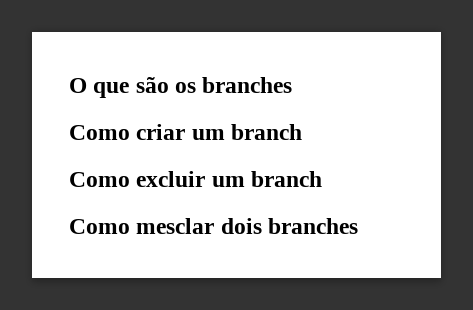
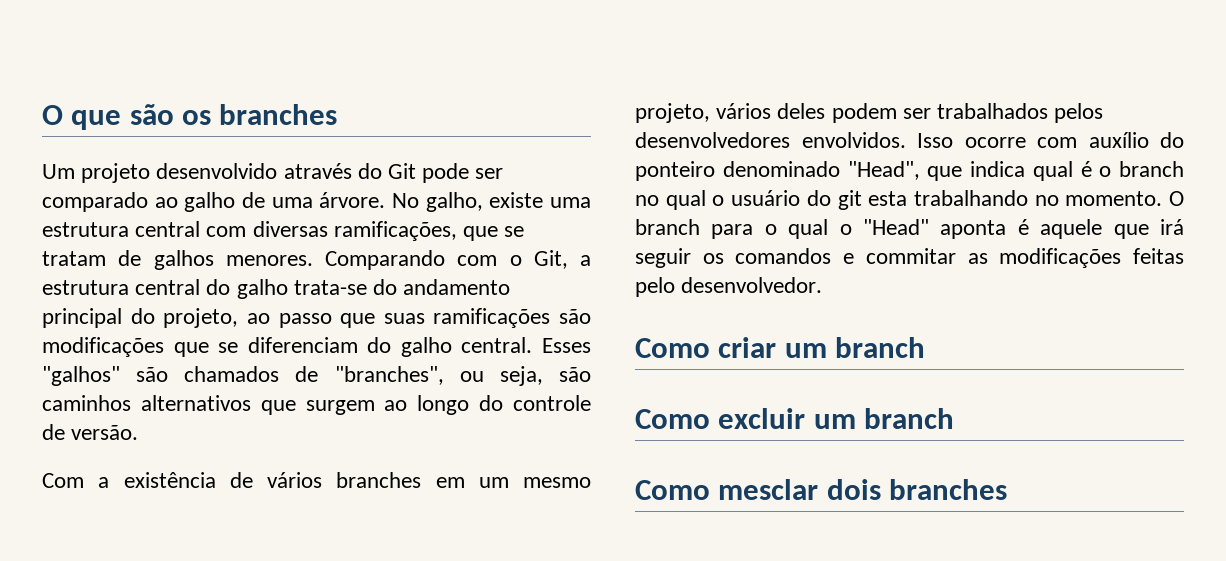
+ Um projeto desenvolvido através do Git pode ser comparado ao galho de uma árvore. No galho, existe uma estrutura central com diversas ramificações, que se tratam de galhos menores. Comparando com o Git, a estrutura central do galho trata-se do andamento principal do projeto, ao passo que suas ramificações são modificações que se diferenciam do galho central. Esses "galhos" são chamados de "branches", ou seja, são caminhos alternativos que surgem ao longo do controle de versão.
+ Com a existência de vários branches em um mesmo projeto, vários deles podem ser trabalhados pelos desenvolvedores envolvidos. Isso ocorre com auxílio do ponteiro denominado "Head", que indica qual é o branch no qual o usuário do git esta trabalhando no momento. O branch para o qual o "Head" aponta é aquele que irá seguir os comandos e commitar as modificações feitas pelo desenvolvedor.

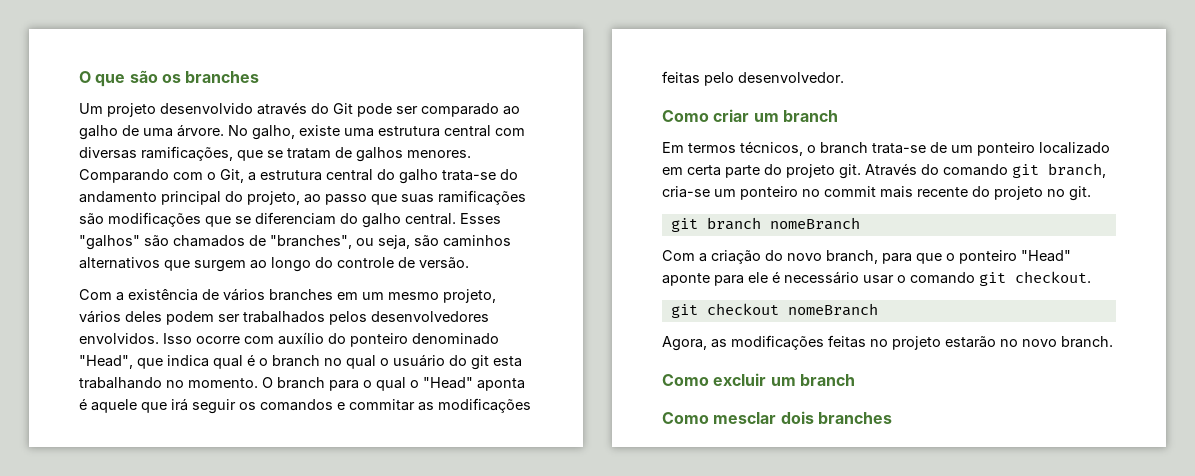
+ Em termos técnicos, o branch trata-se de um ponteiro localizado em certa parte do projeto git. Através do comando git branch, cria-se um ponteiro no commit mais recente do projeto no git.
+ git branch nomeBranch
+ Com a criação do novo branch, para que o ponteiro "Head" aponte para ele é necessário usar o comando git checkout.
+ git checkout nomeBranch
+ Agora, as modificações feitas no projeto estarão no novo branch.

